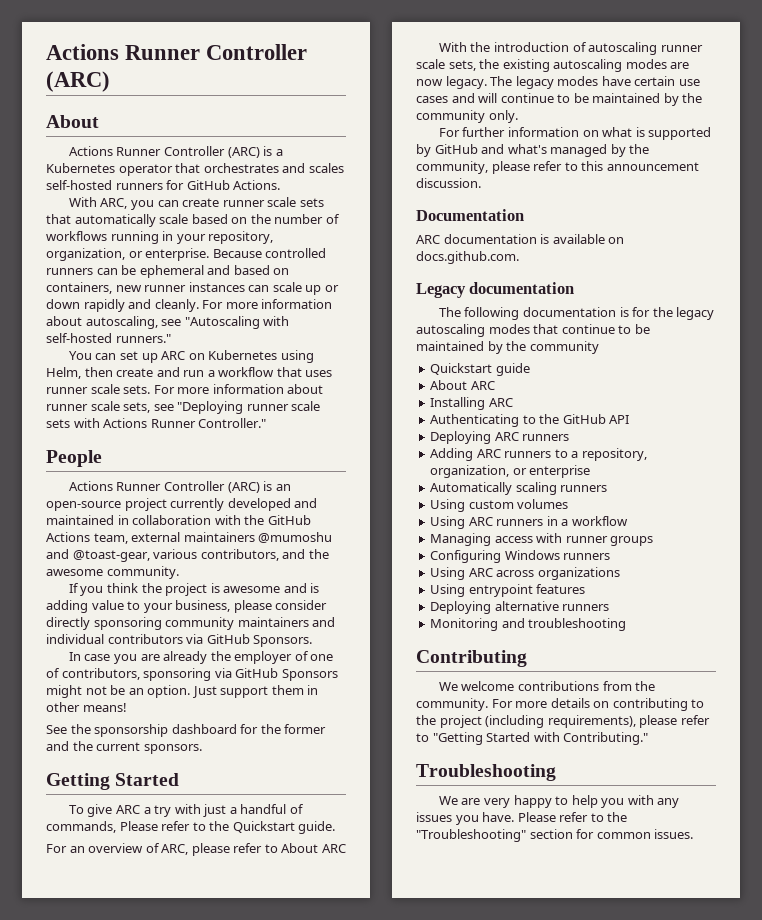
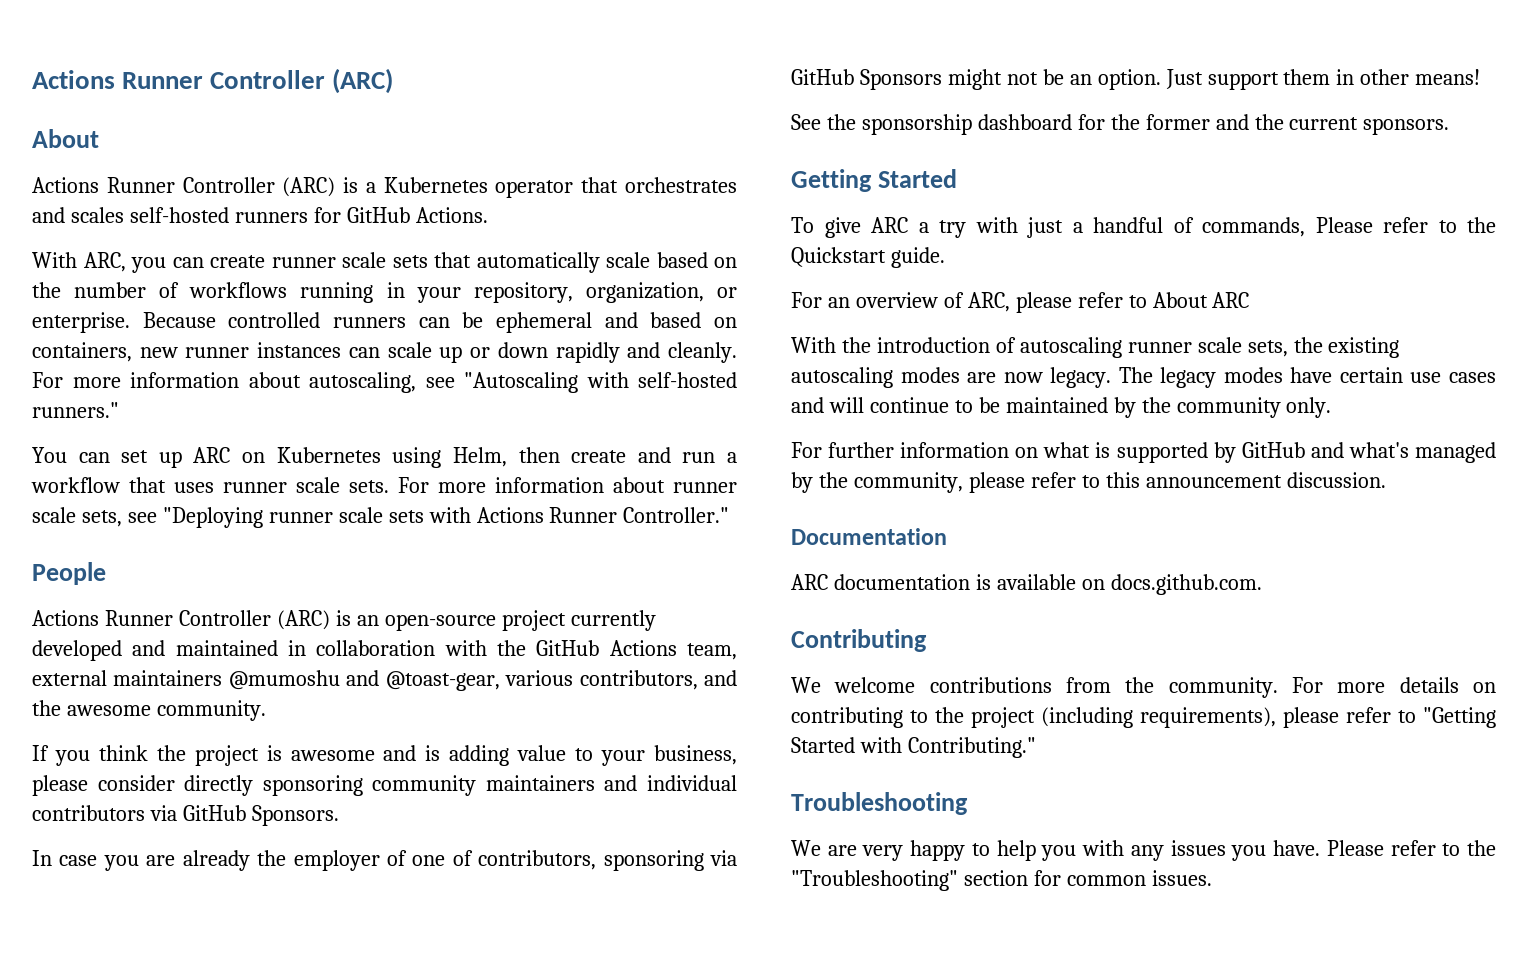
- Legacy documentation
- The following documentation is for the legacy autoscaling modes that continue to be maintained by the community
- Quickstart guide
- About ARC
- Installing ARC
- Authenticating to the GitHub API
- Deploying ARC runners
- Adding ARC runners to a repository, organization, or enterprise
- Automatically scaling runners
- Using custom volumes
- Using ARC runners in a workflow
- Managing access with runner groups
- Configuring Windows runners
- Using ARC across organizations
- Using entrypoint features
- Deploying alternative runners
- Monitoring and troubleshooting

